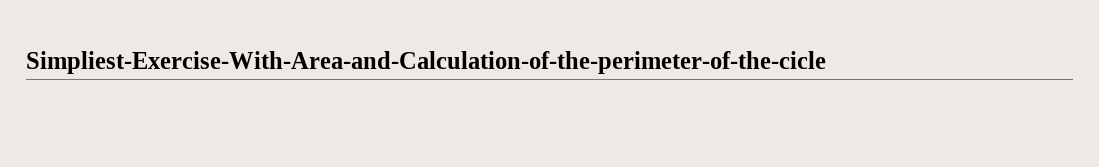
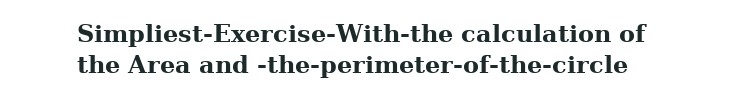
- Simpliest-Exercise-With-Area-and-Calculation-of-the-perimeter-of-the-cicle
+ Simpliest-Exercise-With-the calculation of the Area and -the-perimeter-of-the-circle

